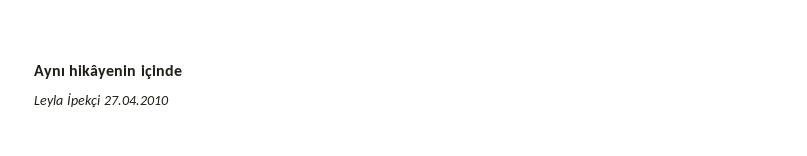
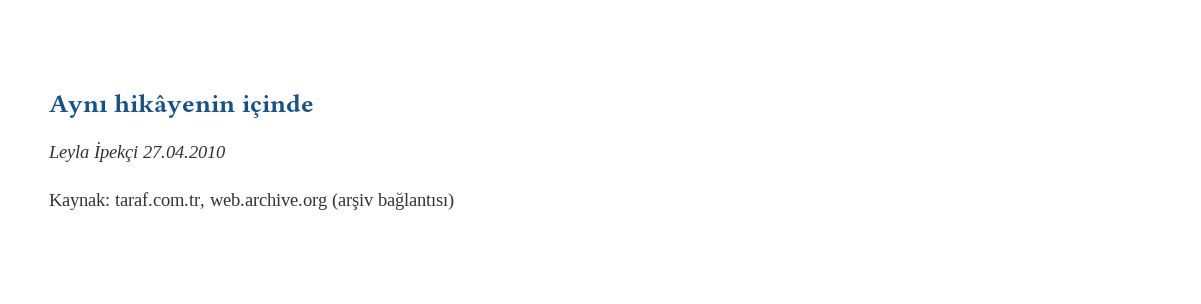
+ Kaynak: taraf.com.tr, web.archive.org (arşiv bağlantısı)

